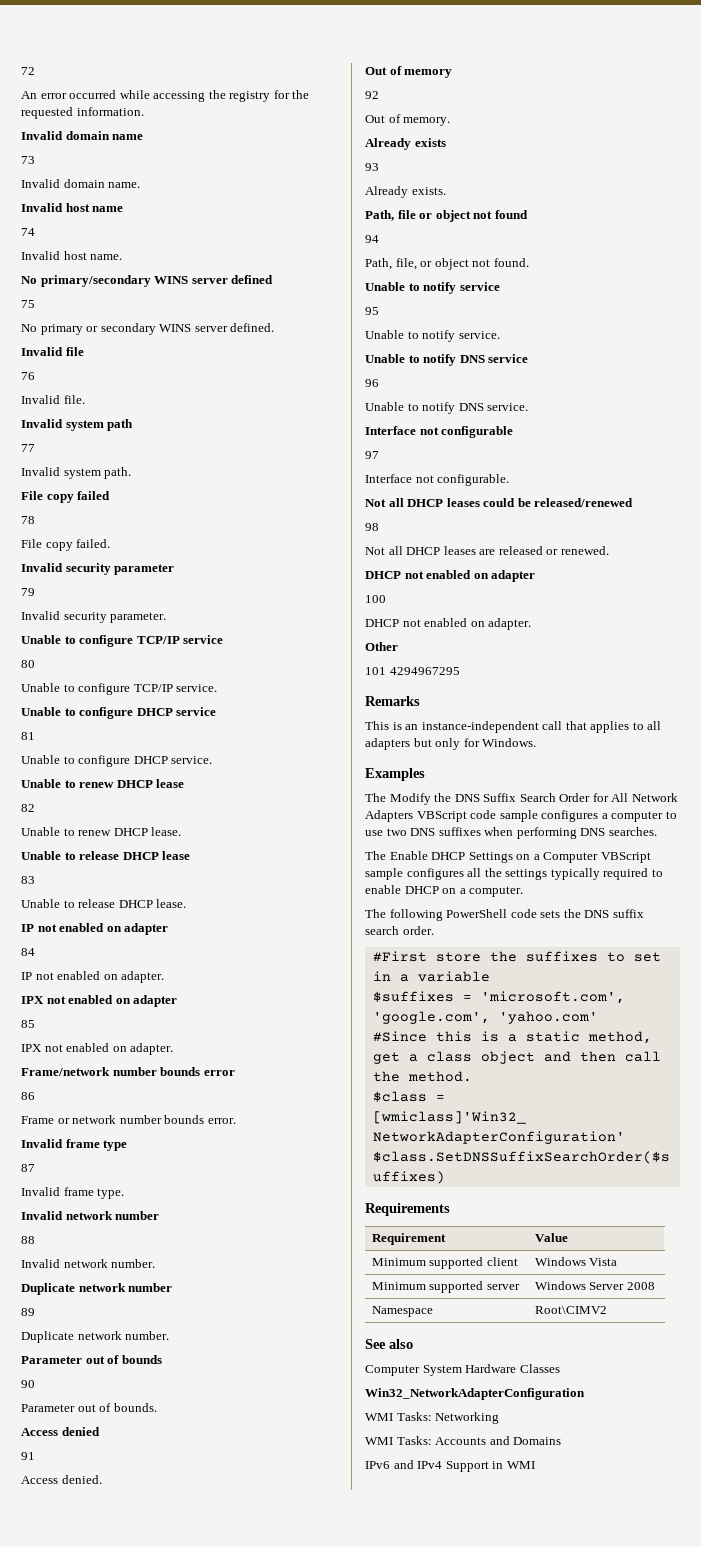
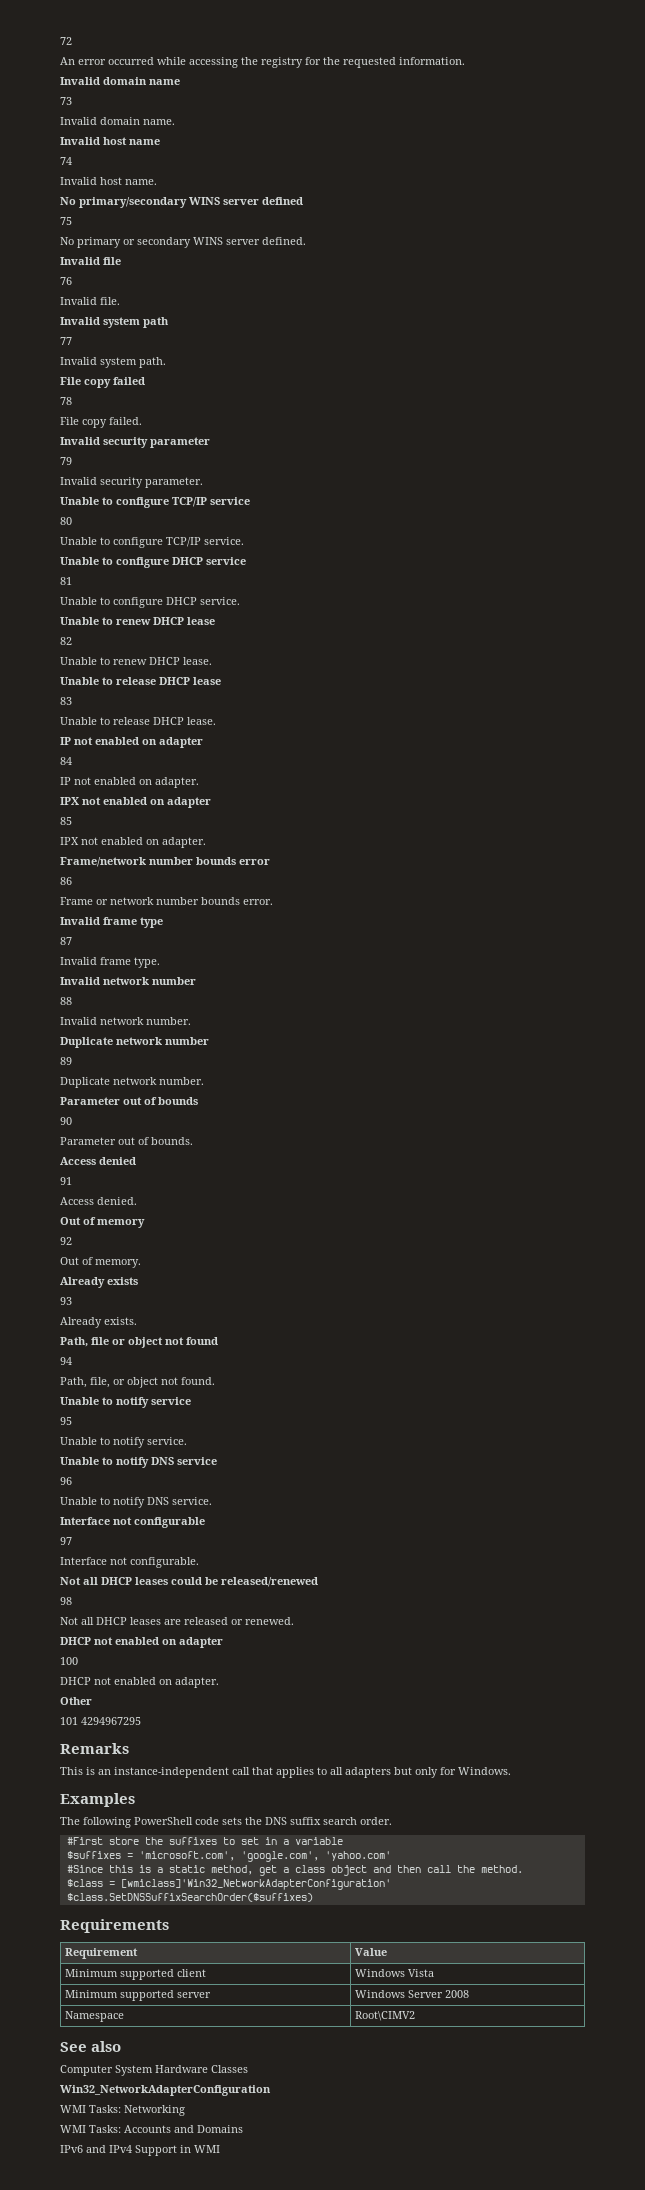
- The Modify the DNS Suffix Search Order for All Network Adapters VBScript code sample configures a computer to use two DNS suffixes when performing DNS searches.
- The Enable DHCP Settings on a Computer VBScript sample configures all the settings typically required to enable DHCP on a computer.

